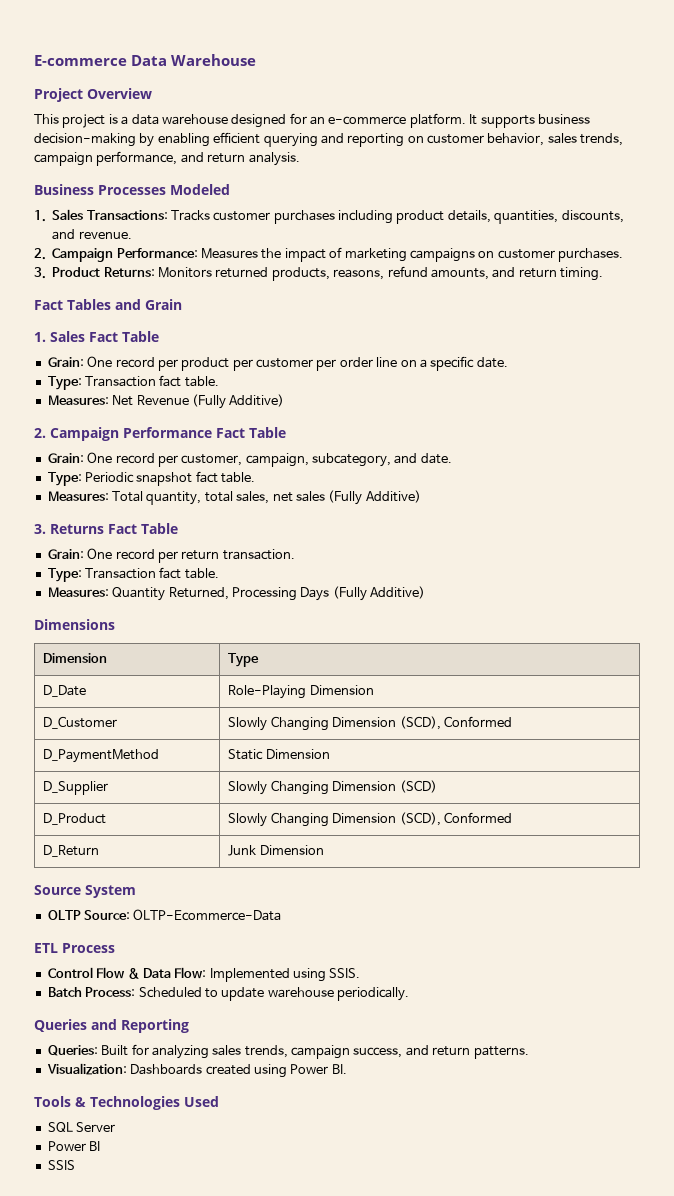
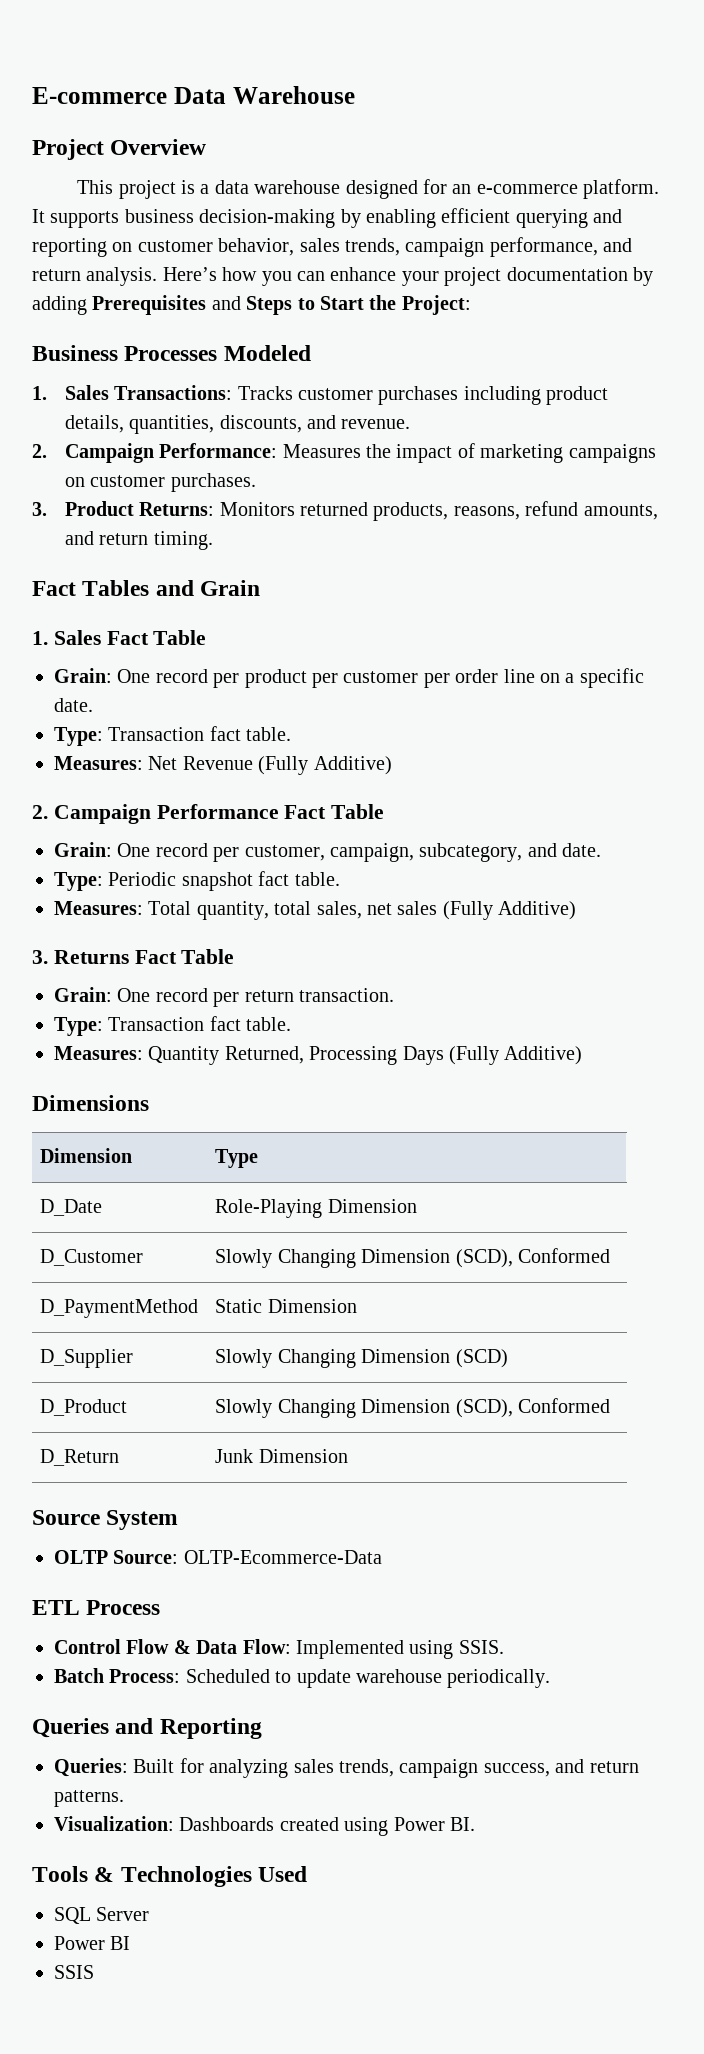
+ Here’s how you can enhance your project documentation by adding Prerequisites and Steps to Start the Project:

